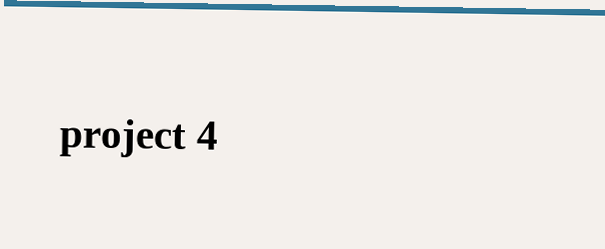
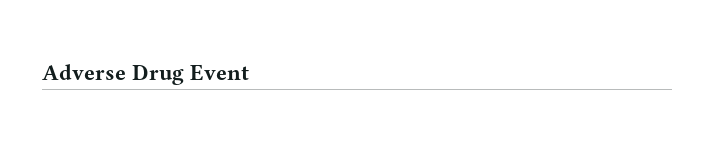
- project 4
+ Adverse Drug Event

